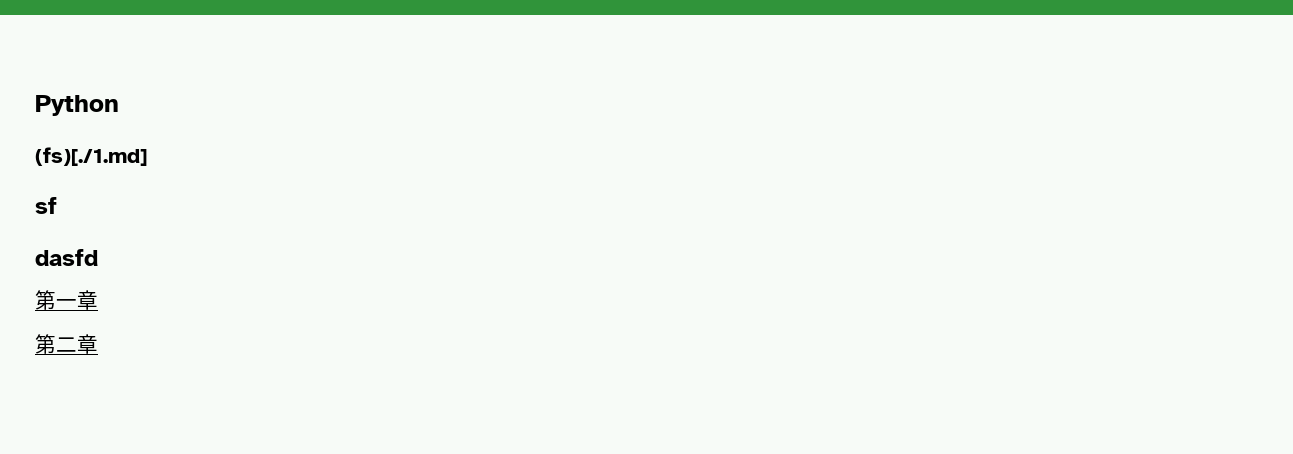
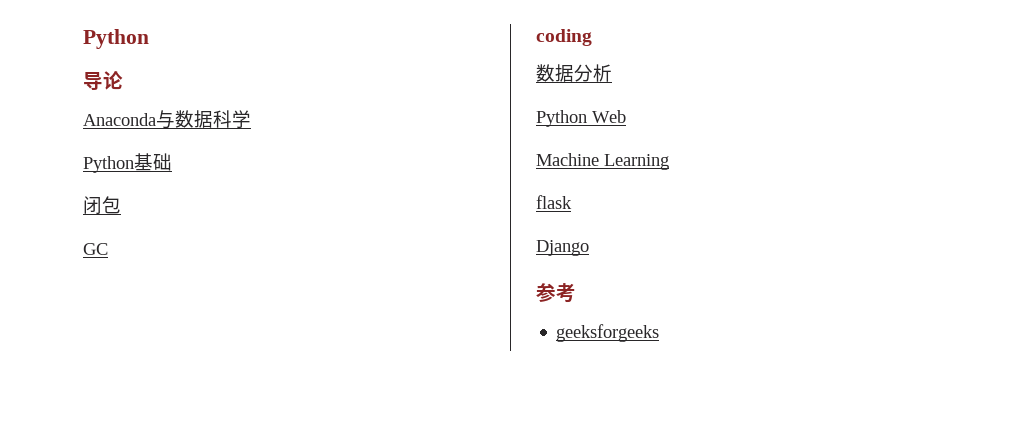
- (fs)[./1.md]
- sf
- dasfd
- 第一章
- 第二章
+ 导论
+ Anaconda与数据科学
+ Python基础
+ 闭包
+ GC
+ coding
+ 数据分析
+ Python Web
+ Machine Learning
+ flask
+ Django
+ 参考
+ geeksforgeeks

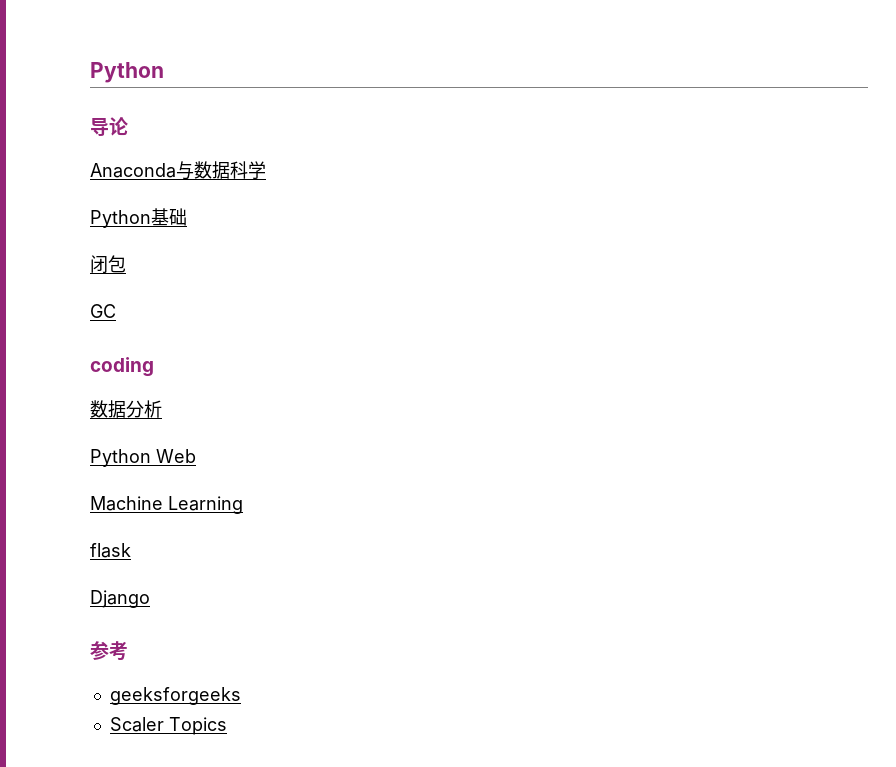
+ Scaler Topics

